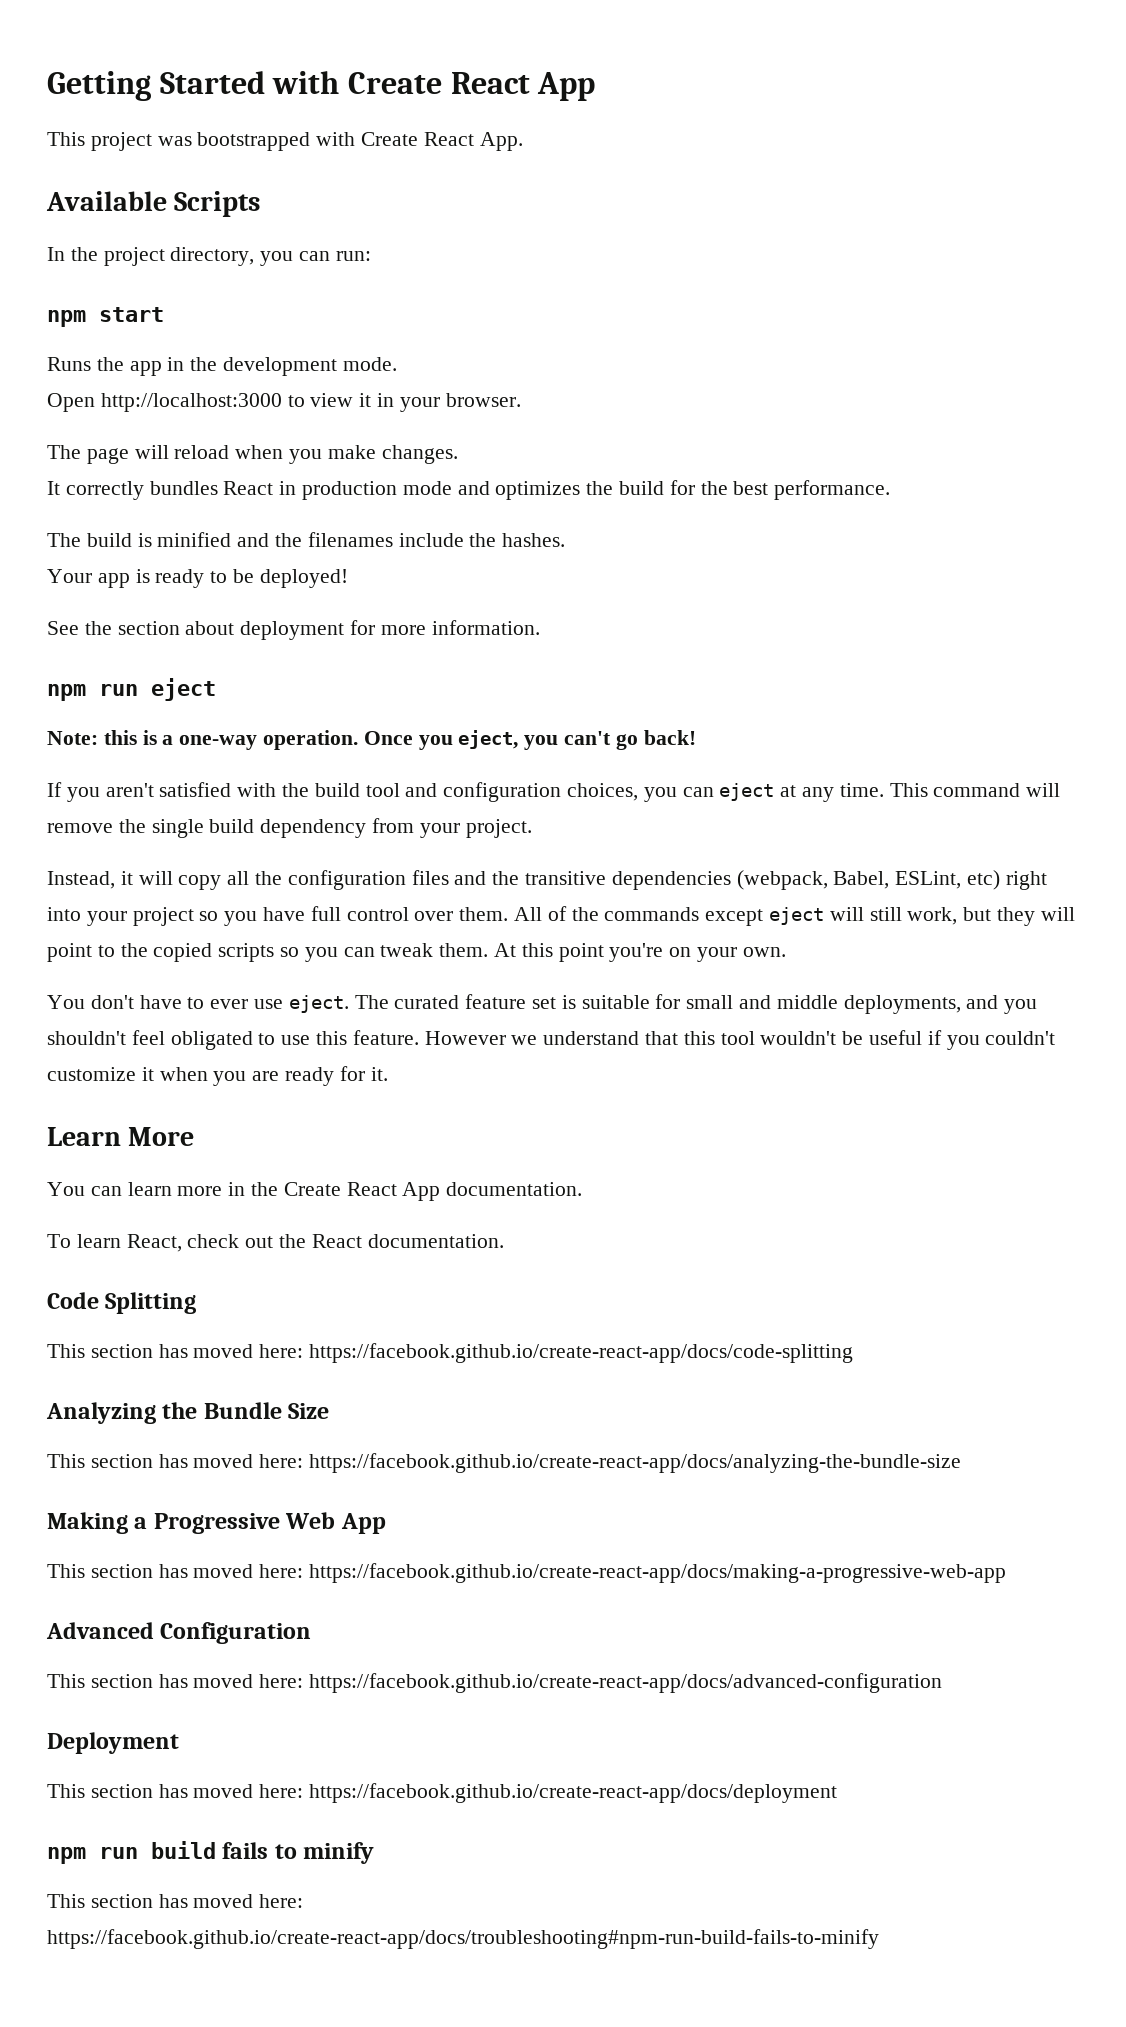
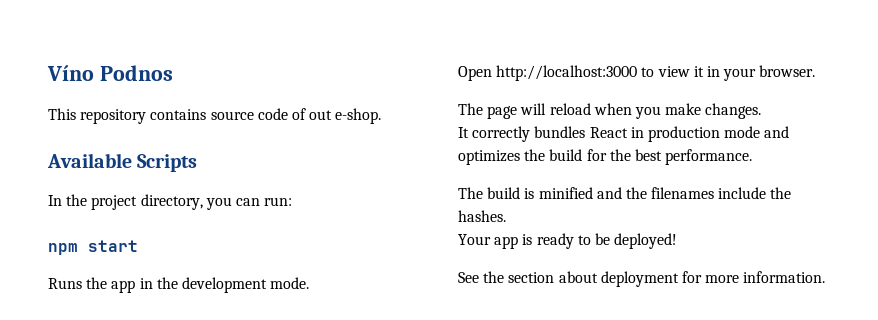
- Getting Started with Create React App
- This project was bootstrapped with Create React App.
+ Víno Podnos
+ This repository contains source code of out e-shop.
- npm run eject
- Note: this is a one-way operation. Once you eject, you can't go back!
- If you aren't satisfied with the build tool and configuration choices, you can eject at any time. This command will remove the single build dependency from your project.
- Instead, it will copy all the configuration files and the transitive dependencies (webpack, Babel, ESLint, etc) right into your project so you have full control over them. All of the commands except eject will still work, but they will point to the copied scripts so you can tweak them. At this point you're on your own.
- You don't have to ever use eject. The curated feature set is suitable for small and middle deployments, and you shouldn't feel obligated to use this feature. However we understand that this tool wouldn't be useful if you couldn't customize it when you are ready for it.
- Learn More
- You can learn more in the Create React App documentation.
- To learn React, check out the React documentation.
- Code Splitting
- This section has moved here: https://facebook.github.io/create-react-app/docs/code-splitting
- Analyzing the Bundle Size
- This section has moved here: https://facebook.github.io/create-react-app/docs/analyzing-the-bundle-size
- Making a Progressive Web App
- This section has moved here: https://facebook.github.io/create-react-app/docs/making-a-progressive-web-app
- Advanced Configuration
- This section has moved here: https://facebook.github.io/create-react-app/docs/advanced-configuration
- Deployment
- This section has moved here: https://facebook.github.io/create-react-app/docs/deployment
- npm run build fails to minify
- This section has moved here: https://facebook.github.io/create-react-app/docs/troubleshooting#npm-run-build-fails-to-minify

